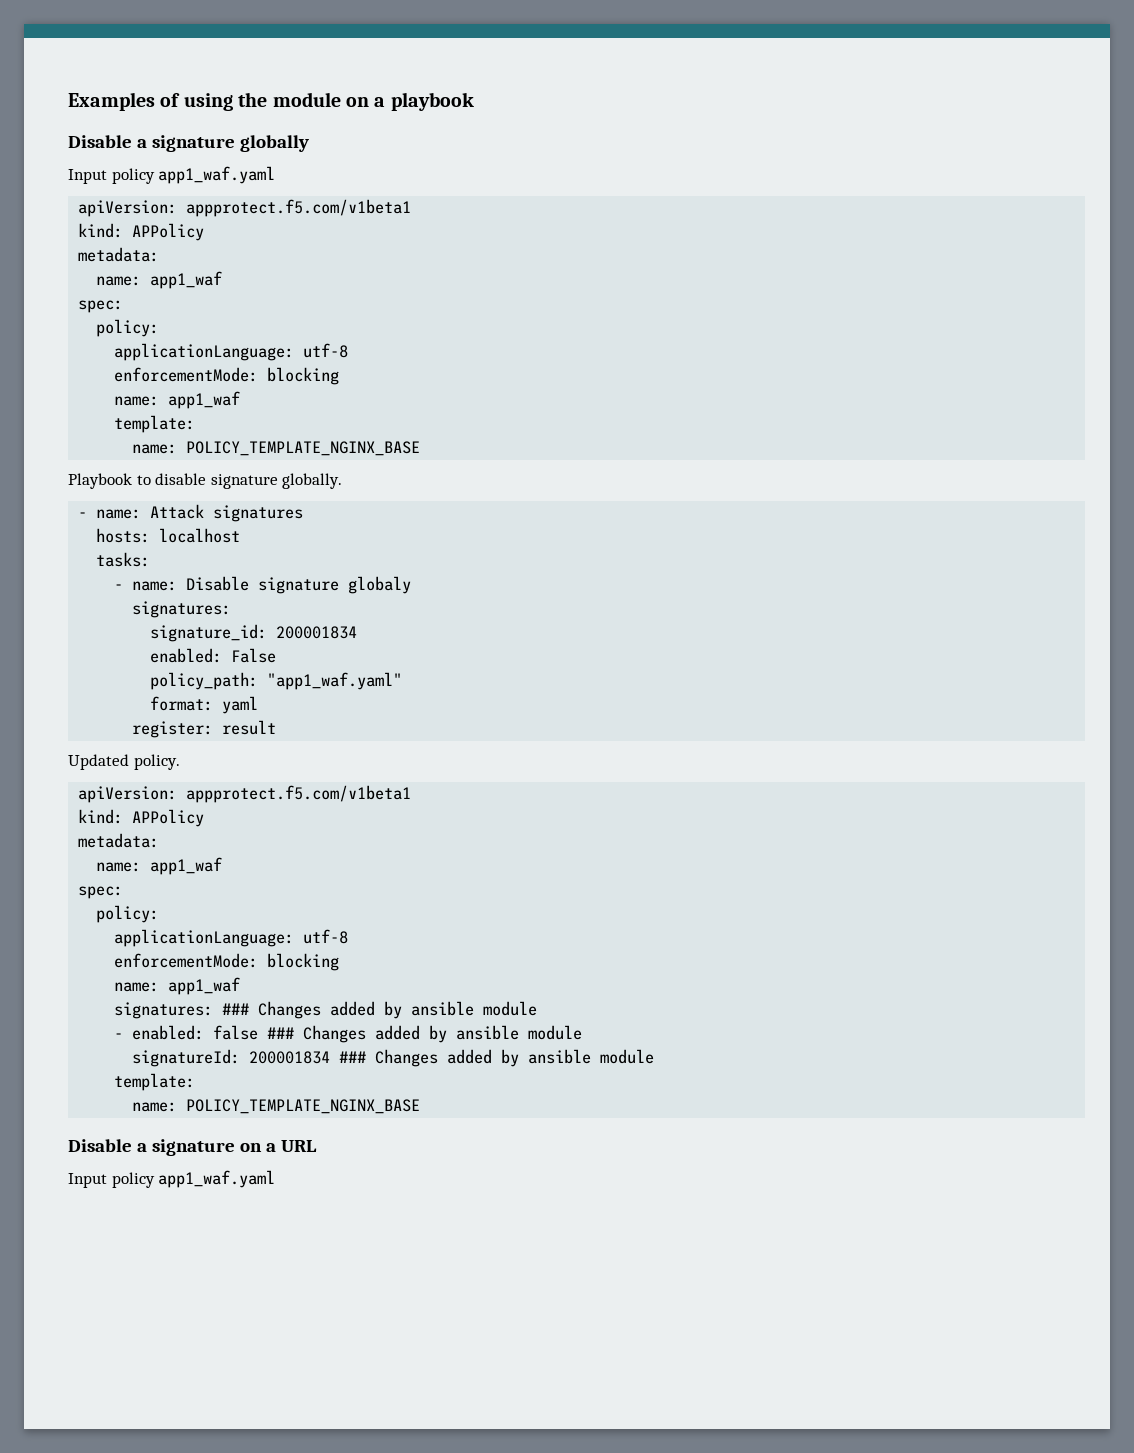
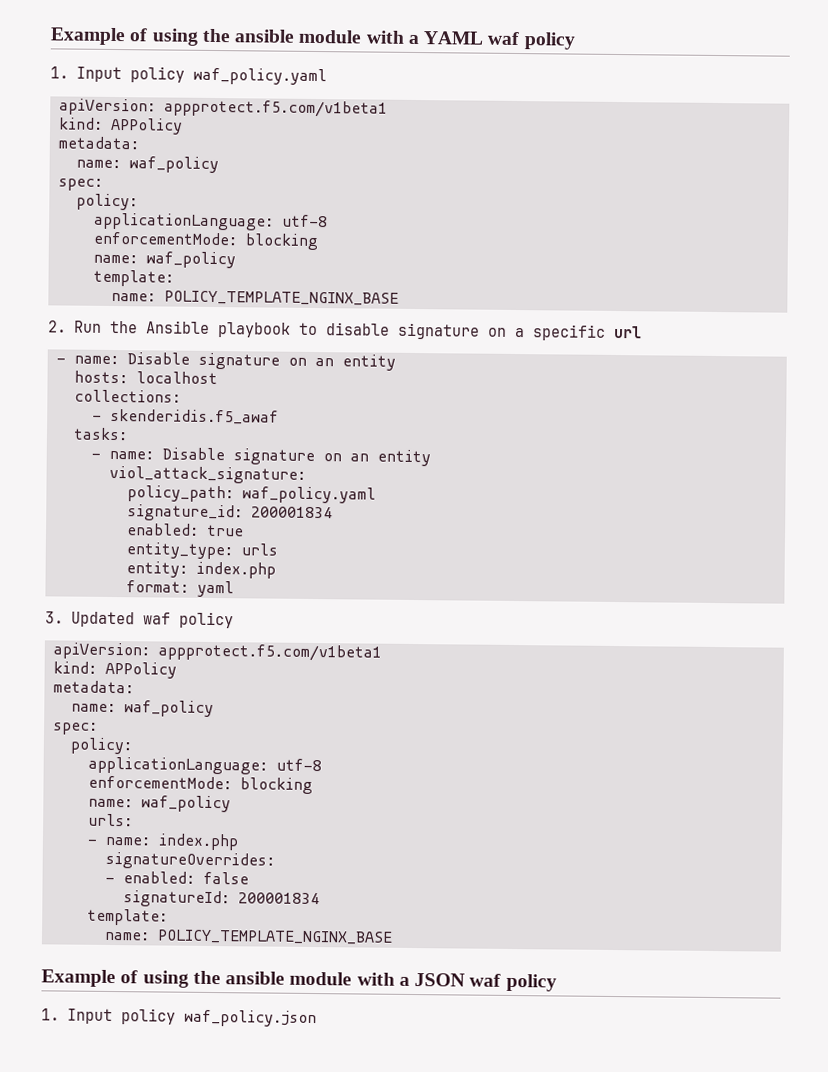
- Examples of using the module on a playbook
- Disable a signature globally
- Input policy app1_waf.yaml
+ Example of using the ansible module with a YAML waf policy
+ 1. Input policy waf_policy.yaml
  apiVersion: appprotect.f5.com/v1beta1
  kind: APPolicy
  metadata:
- name: app1_waf
+ name: waf_policy
  spec:
  policy:
  applicationLanguage: utf-8
  enforcementMode: blocking
- name: app1_waf
+ name: waf_policy
  template:
  name: POLICY_TEMPLATE_NGINX_BASE
- Playbook to disable signature globally.
- - name: Attack signatures
+ 2. Run the Ansible playbook to disable signature on a specific url
+ - name: Disable signature on an entity
+ collections:
+ - skenderidis.f5_awaf
  tasks:
- - name: Disable signature globaly
- signatures:
+ - name: Disable signature on an entity
+ viol_attack_signature:
+ policy_path: waf_policy.yaml
  signature_id: 200001834
- enabled: False
- policy_path: "app1_waf.yaml"
+ enabled: true
+ entity_type: urls
+ entity: index.php
  format: yaml
- register: result
- Updated policy.
+ 3. Updated waf policy
  apiVersion: appprotect.f5.com/v1beta1
  kind: APPolicy
  metadata:
- name: app1_waf
+ name: waf_policy
  spec:
  policy:
  applicationLanguage: utf-8
  enforcementMode: blocking
- name: app1_waf
- signatures: ### Changes added by ansible module
- - enabled: false ### Changes added by ansible module
- signatureId: 200001834 ### Changes added by ansible module
+ name: waf_policy
+ urls:
+ - name: index.php
+ signatureOverrides:
+ - enabled: false
+ signatureId: 200001834
  template:
  name: POLICY_TEMPLATE_NGINX_BASE
- Disable a signature on a URL
- Input policy app1_waf.yaml
+ Example of using the ansible module with a JSON waf policy
+ 1. Input policy waf_policy.json

